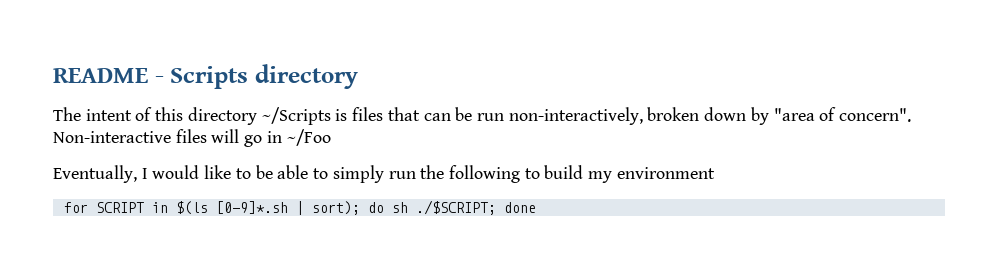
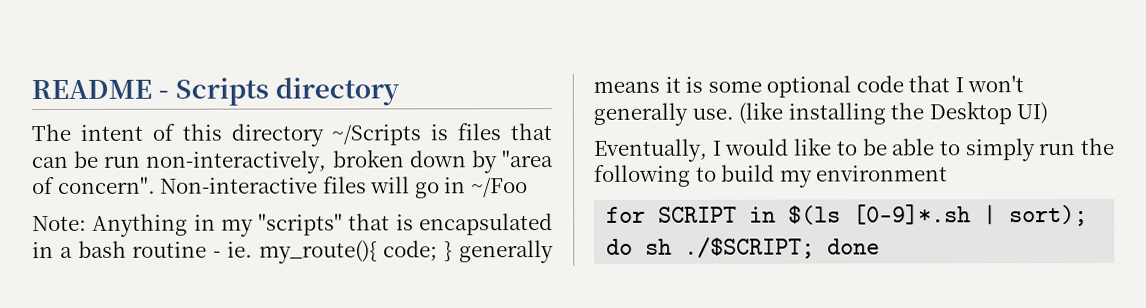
+ Note: Anything in my "scripts" that is encapsulated in a bash routine - ie. my_route(){ code; } generally means it is some optional code that I won't generally use. (like installing the Desktop UI)

